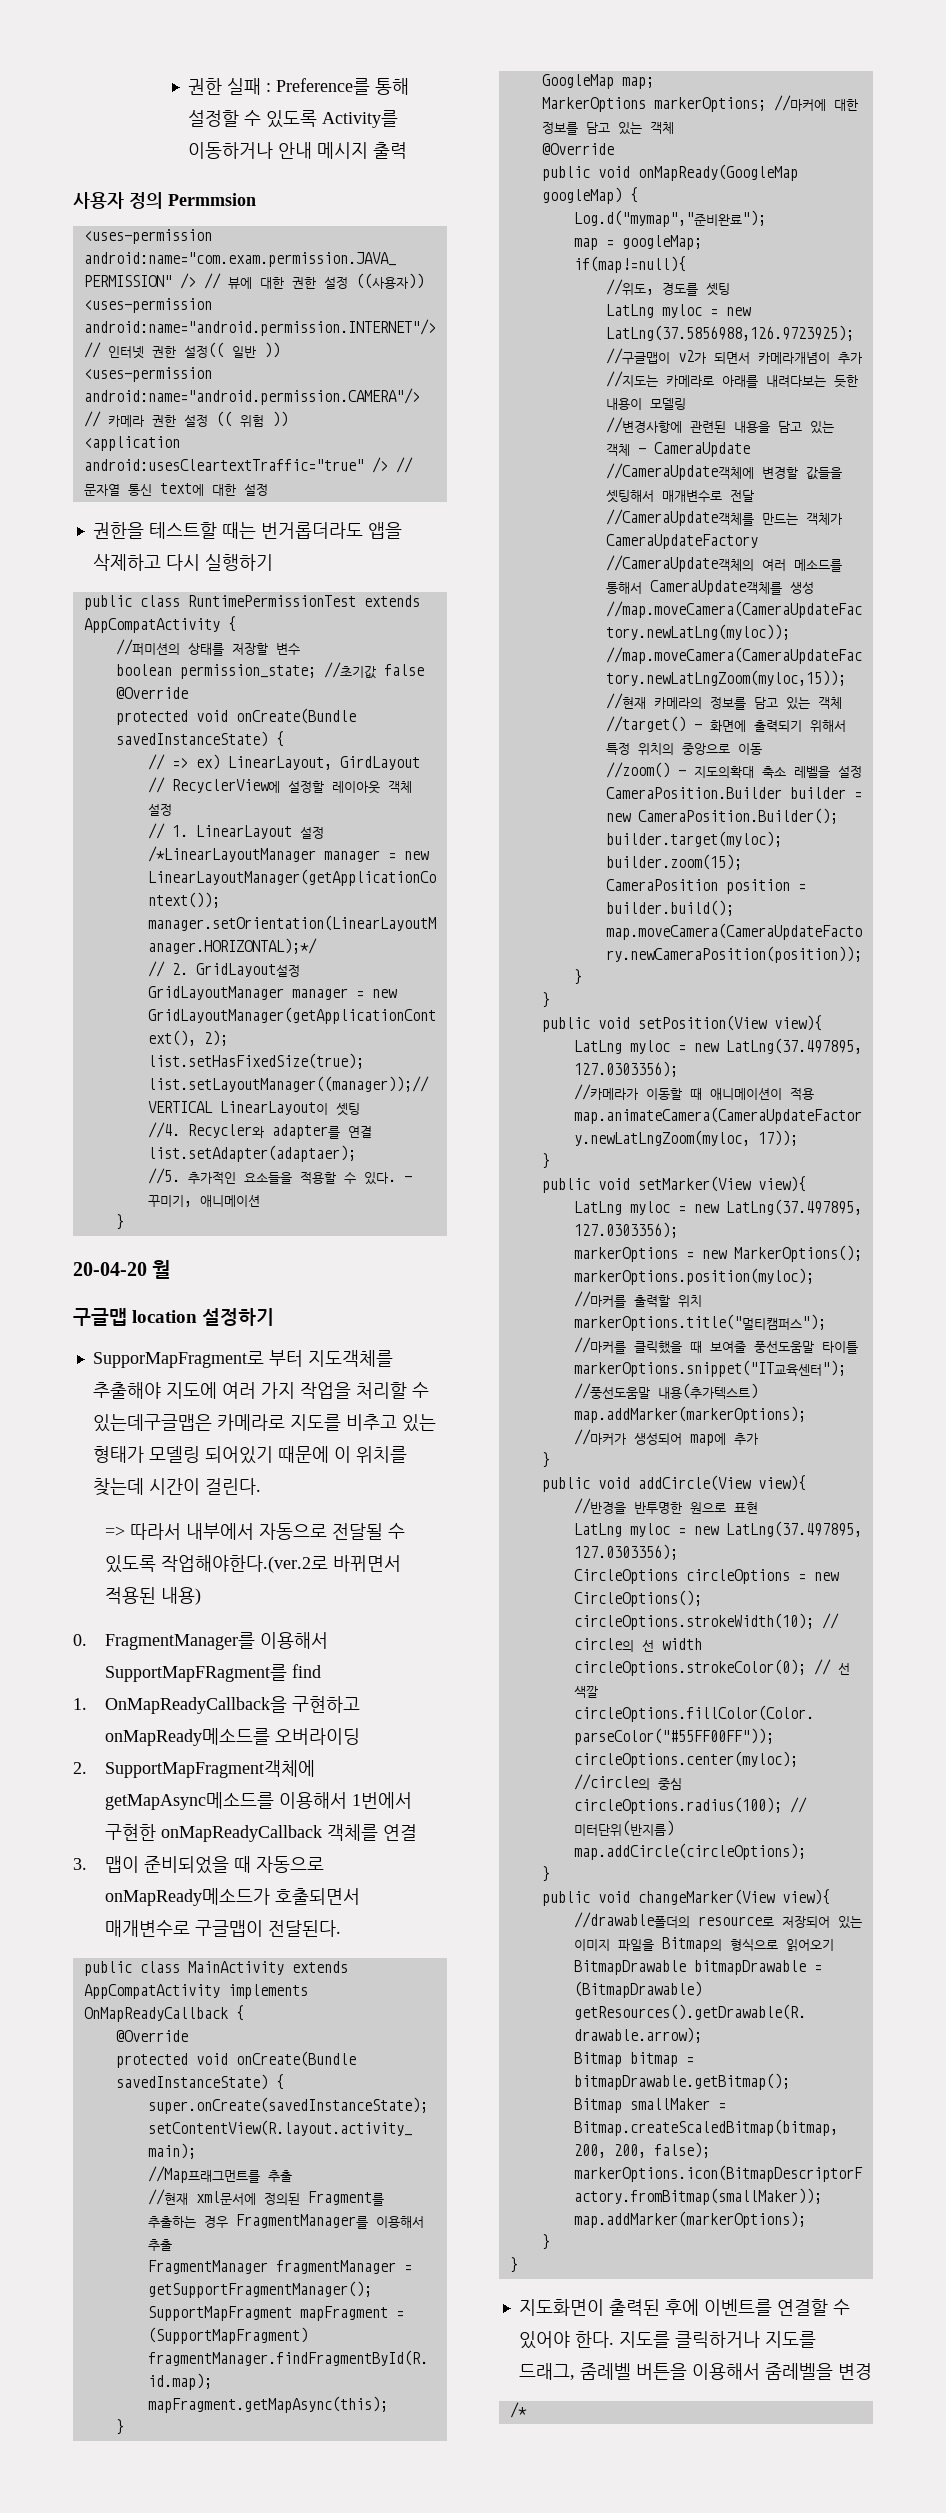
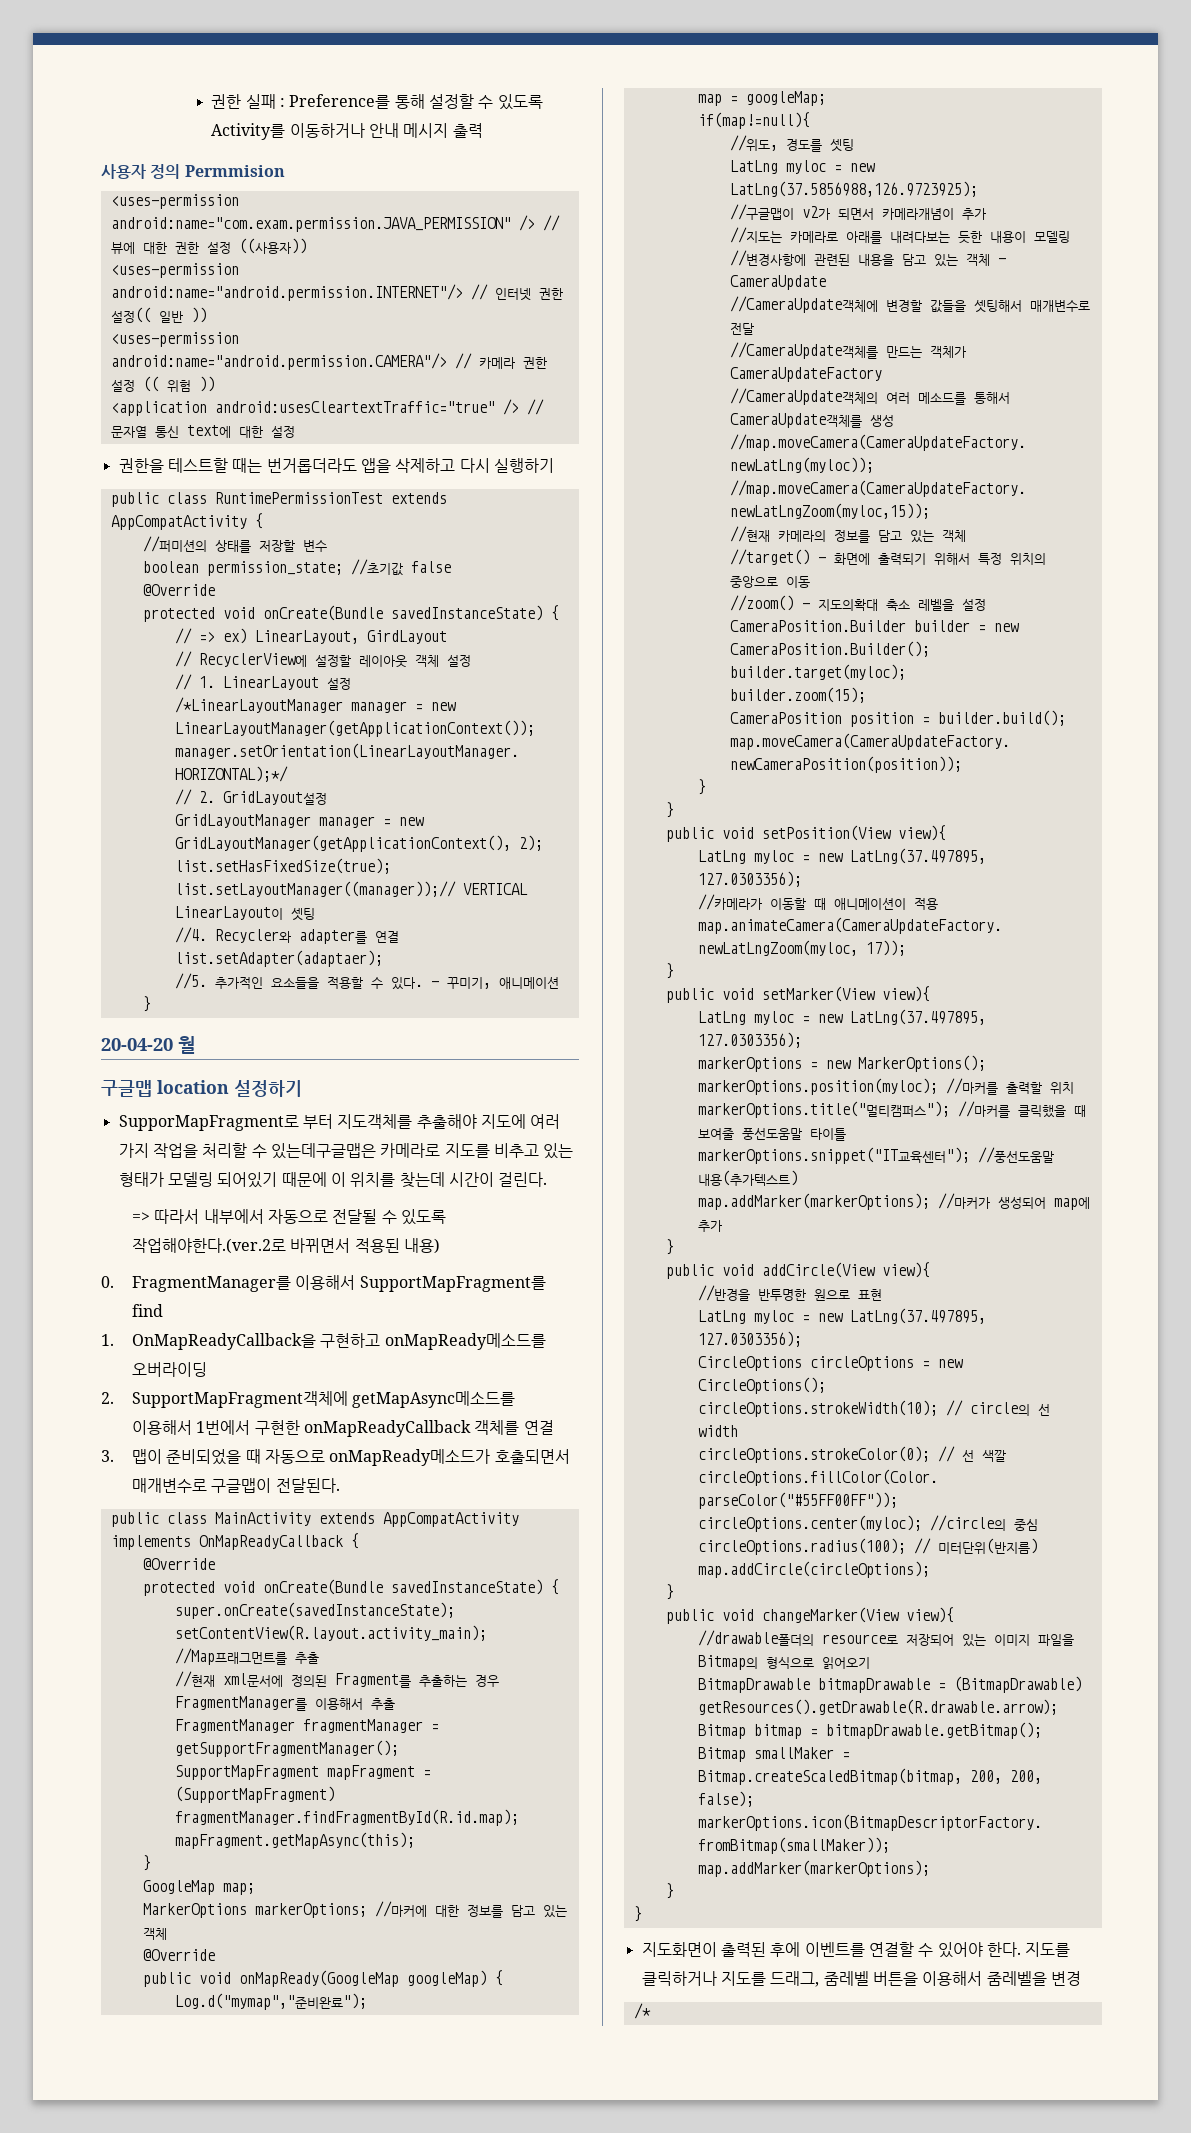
- 사용자 정의 Permmsion
+ 사용자 정의 Permmision
- 0. FragmentManager를 이용해서 SupportMapFRagment를 find
+ 0. FragmentManager를 이용해서 SupportMapFragment를 find

